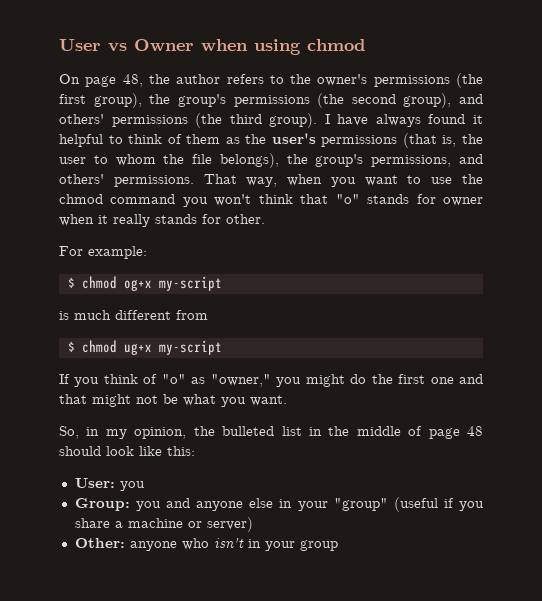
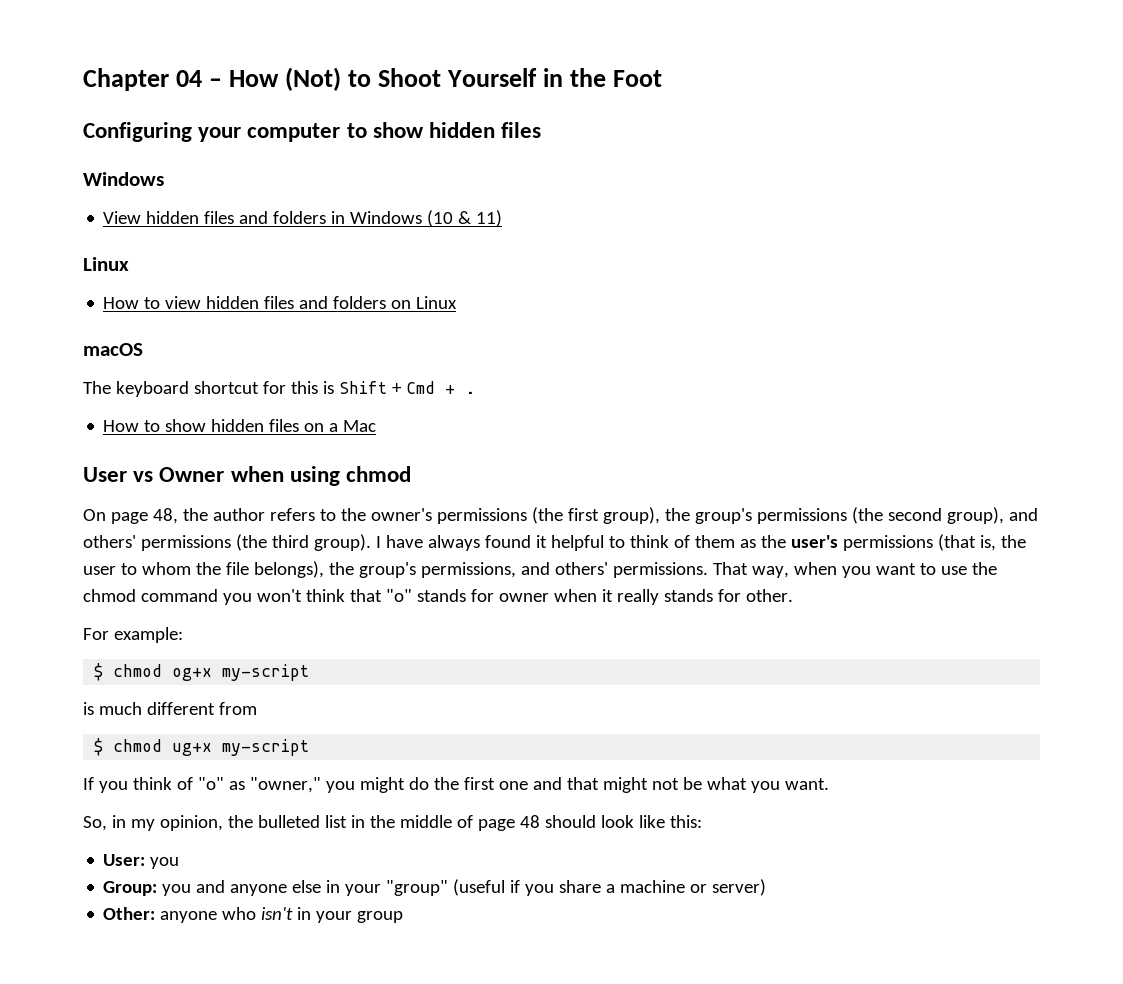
+ Chapter 04 – How (Not) to Shoot Yourself in the Foot
+ Configuring your computer to show hidden files
+ Windows
+ View hidden files and folders in Windows (10 & 11)
+ Linux
+ How to view hidden files and folders on Linux
+ macOS
+ The keyboard shortcut for this is Shift + Cmd + .
+ How to show hidden files on a Mac

